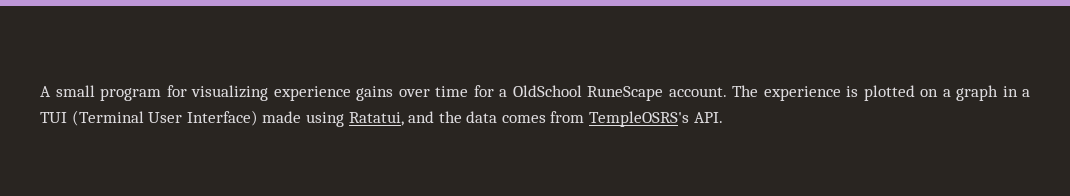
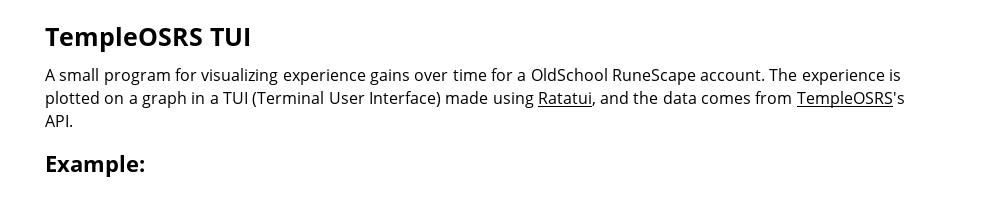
+ TempleOSRS TUI
+ Example:

